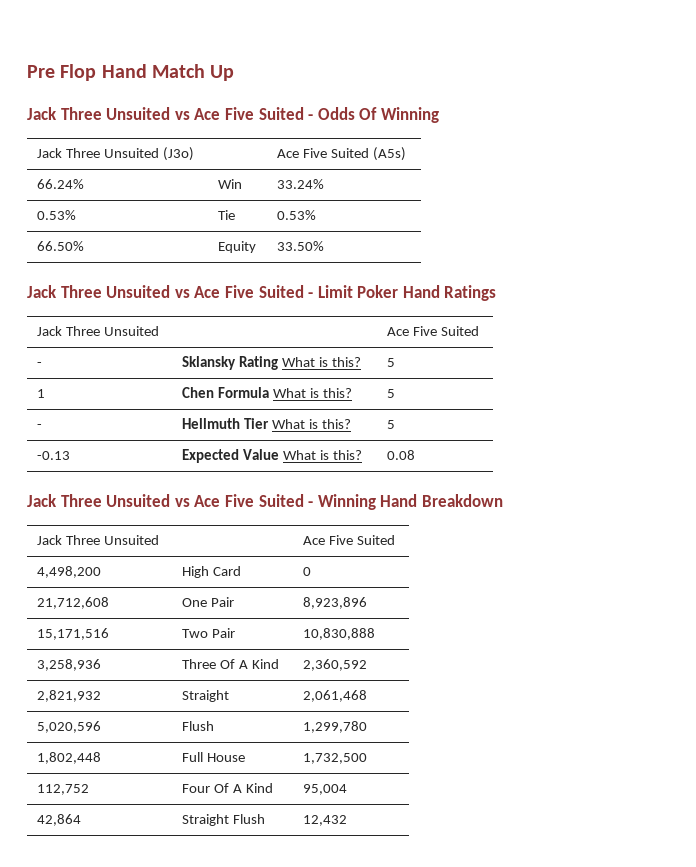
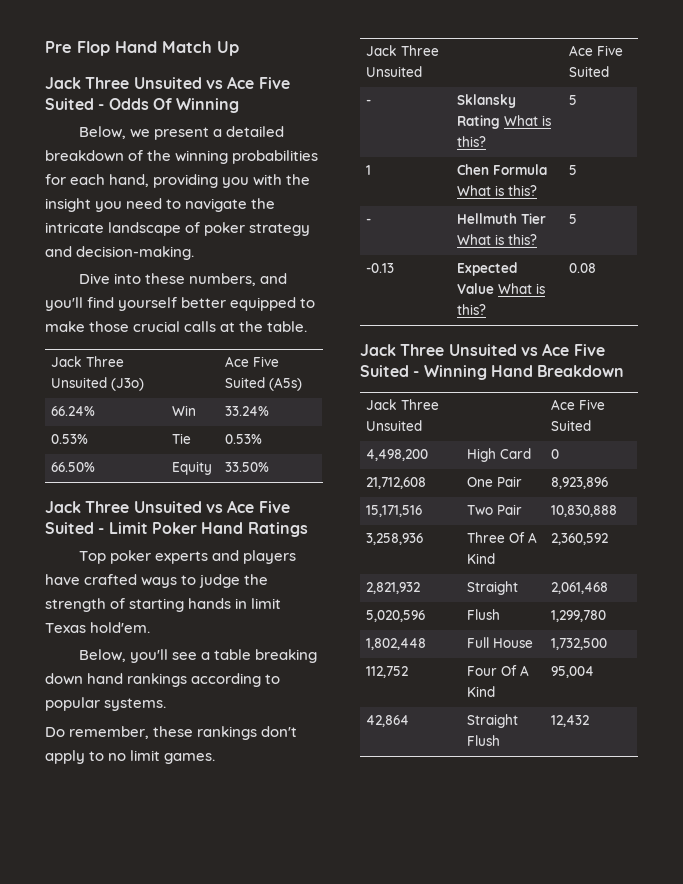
+ Below, we present a detailed breakdown of the winning probabilities for each hand, providing you with the insight you need to navigate the intricate landscape of poker strategy and decision-making.
+ Dive into these numbers, and you'll find yourself better equipped to make those crucial calls at the table.
+ Top poker experts and players have crafted ways to judge the strength of starting hands in limit Texas hold'em.
+ Below, you'll see a table breaking down hand rankings according to popular systems.
+ Do remember, these rankings don't apply to no limit games.

